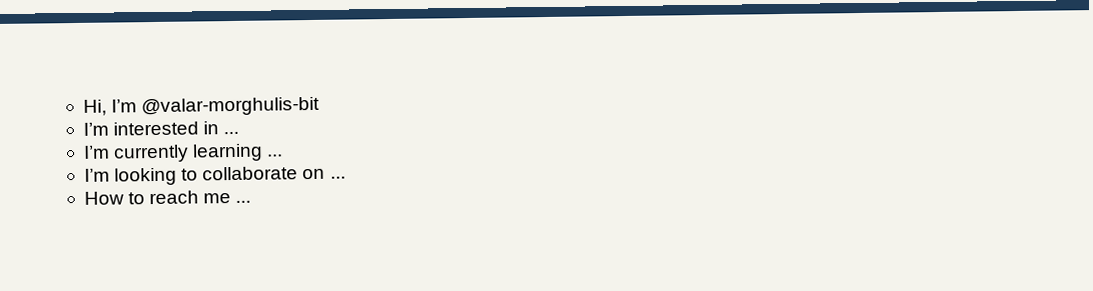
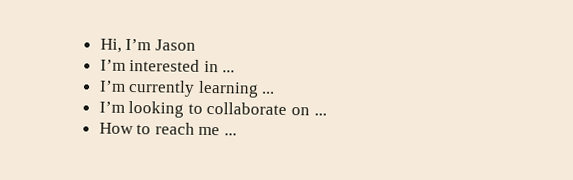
- Hi, I’m @valar-morghulis-bit
+ Hi, I’m Jason

